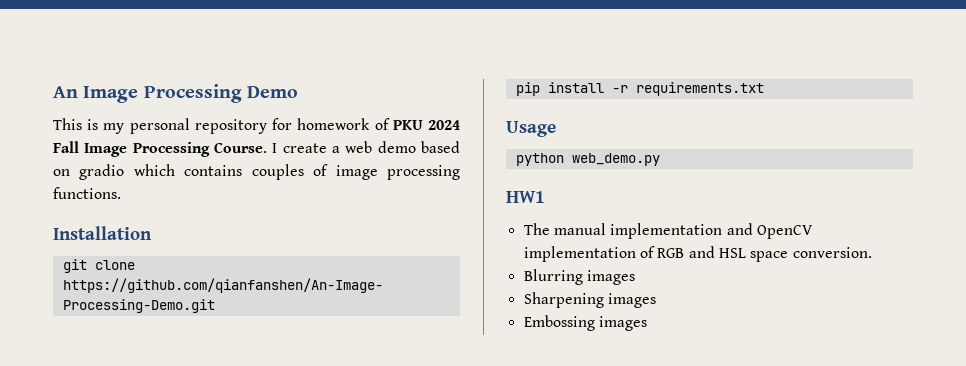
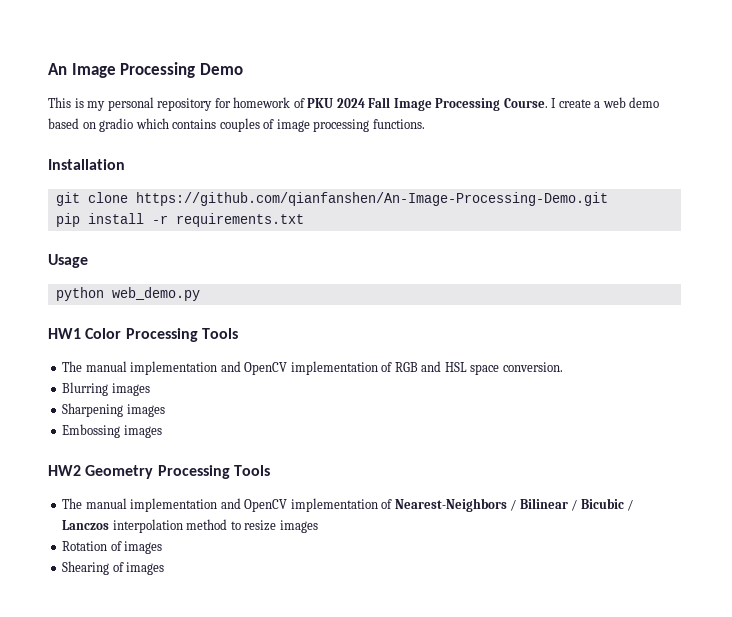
- HW1
+ HW1 Color Processing Tools
+ HW2 Geometry Processing Tools
+ The manual implementation and OpenCV implementation of Nearest-Neighbors / Bilinear / Bicubic / Lanczos interpolation method to resize images
+ Rotation of images
+ Shearing of images

